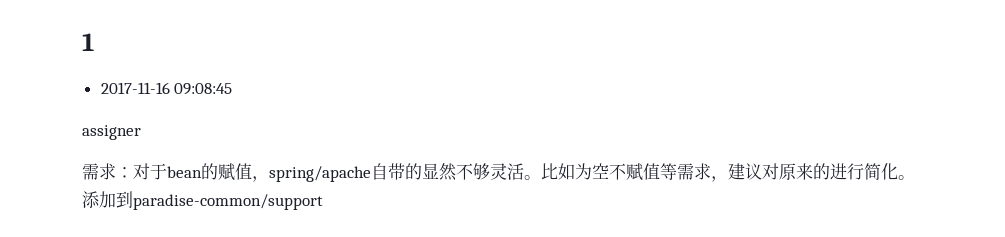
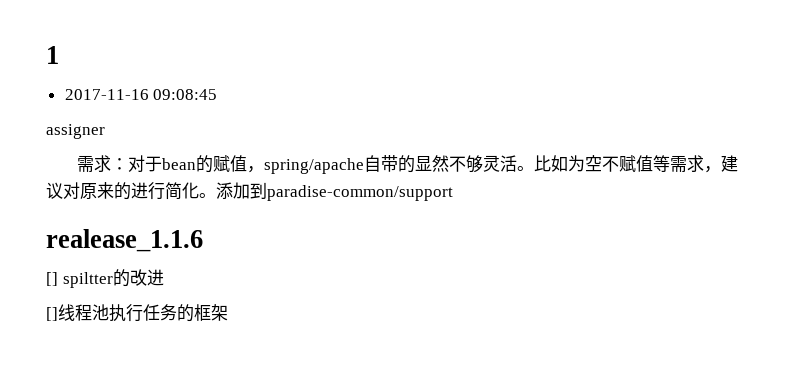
+ realease_1.1.6
+ [] spiltter的改进
+ []线程池执行任务的框架

